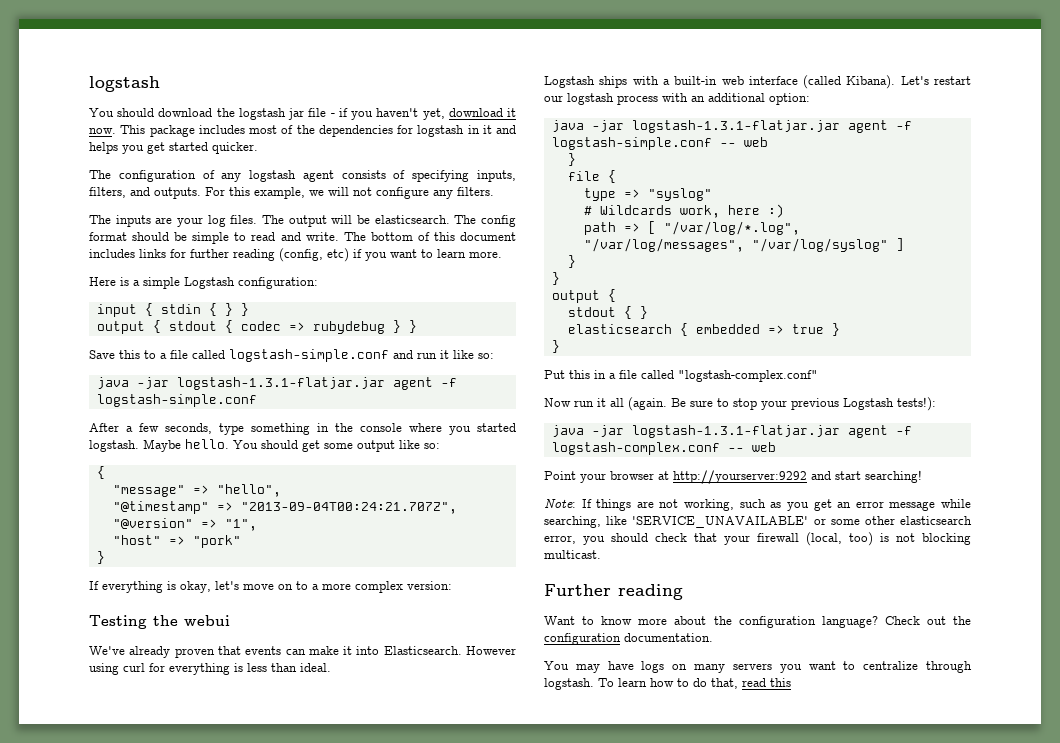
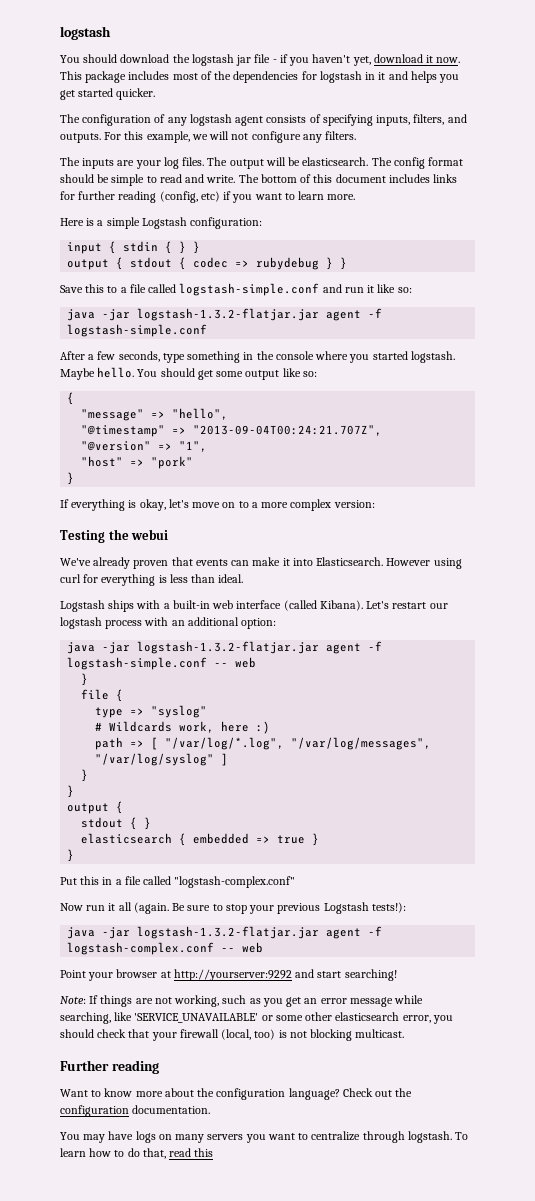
  Save this to a file called logstash-simple.conf and run it like so:
- java -jar logstash-1.3.1-flatjar.jar agent -f logstash-simple.conf
+ java -jar logstash-1.3.2-flatjar.jar agent -f logstash-simple.conf
- java -jar logstash-1.3.1-flatjar.jar agent -f logstash-simple.conf -- web
+ java -jar logstash-1.3.2-flatjar.jar agent -f logstash-simple.conf -- web
- java -jar logstash-1.3.1-flatjar.jar agent -f logstash-complex.conf -- web
+ java -jar logstash-1.3.2-flatjar.jar agent -f logstash-complex.conf -- web

